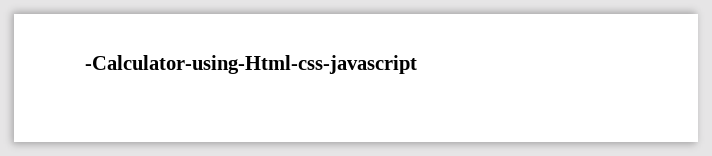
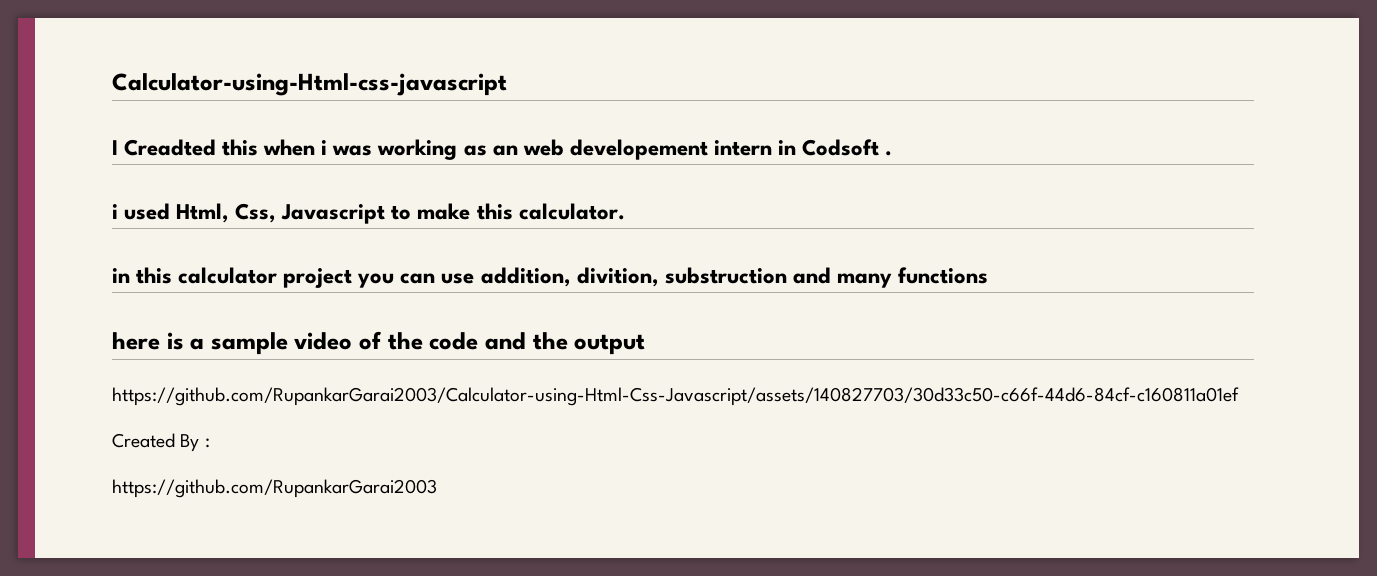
- -Calculator-using-Html-css-javascript
+ Calculator-using-Html-css-javascript
+ I Creadted this when i was working as an web developement intern in Codsoft .
+ i used Html, Css, Javascript to make this calculator.
+ in this calculator project you can use addition, divition, substruction and many functions
+ here is a sample video of the code and the output
+ https://github.com/RupankarGarai2003/Calculator-using-Html-Css-Javascript/assets/140827703/30d33c50-c66f-44d6-84cf-c160811a01ef
+ Created By :
+ https://github.com/RupankarGarai2003

